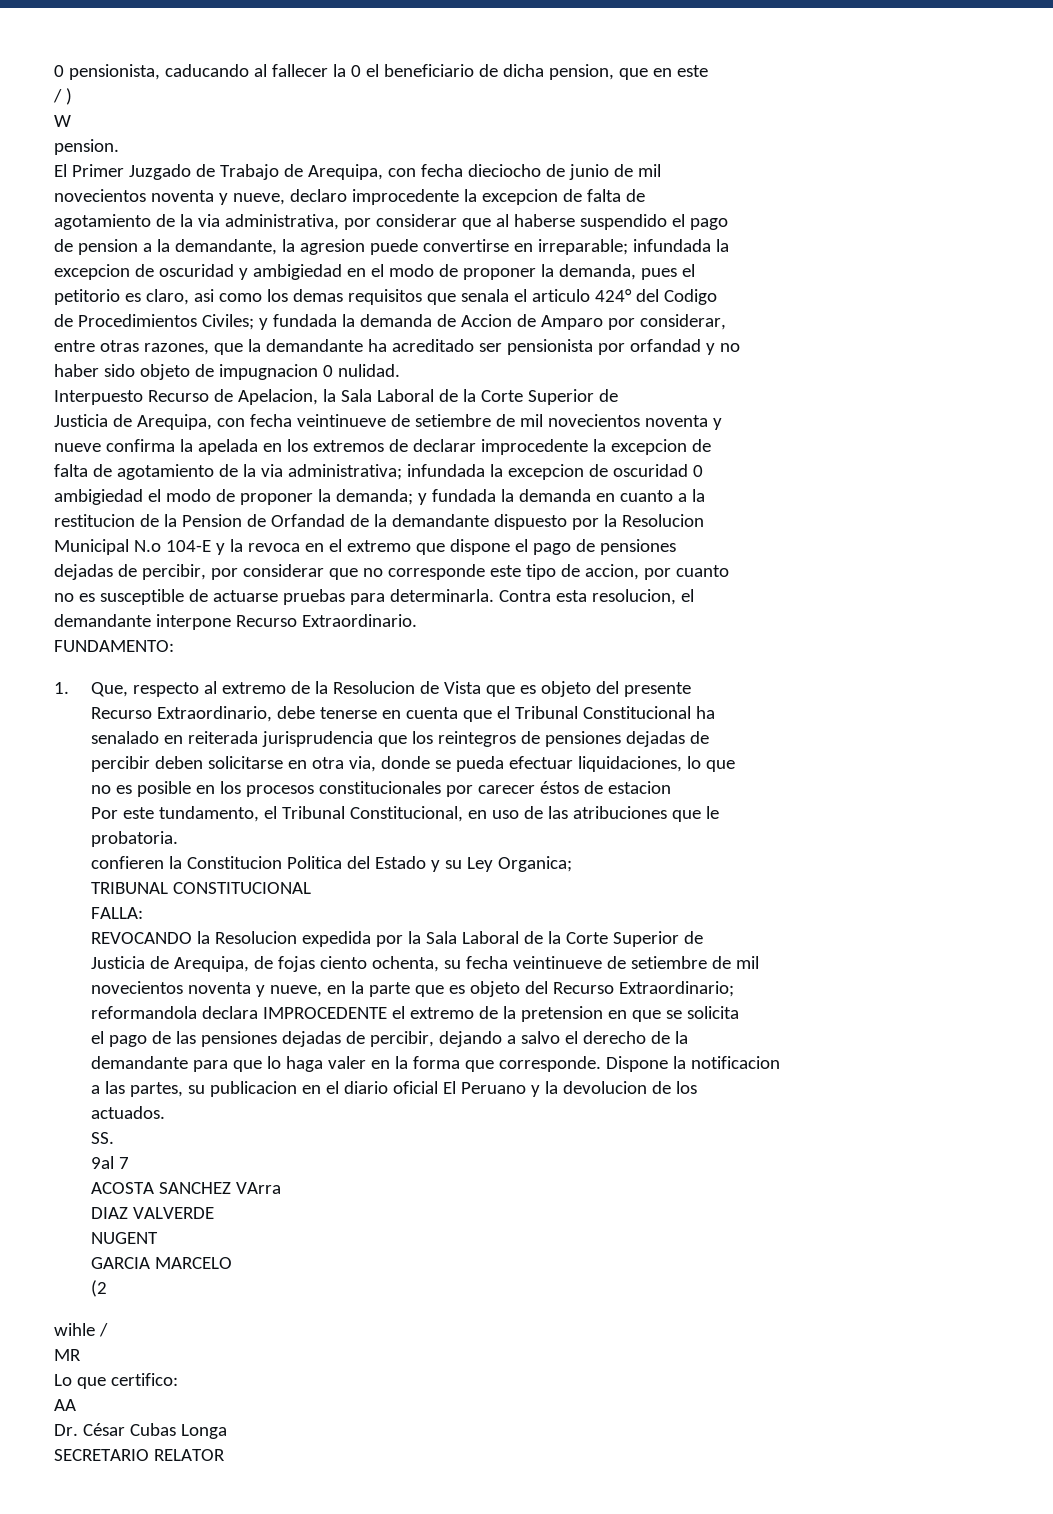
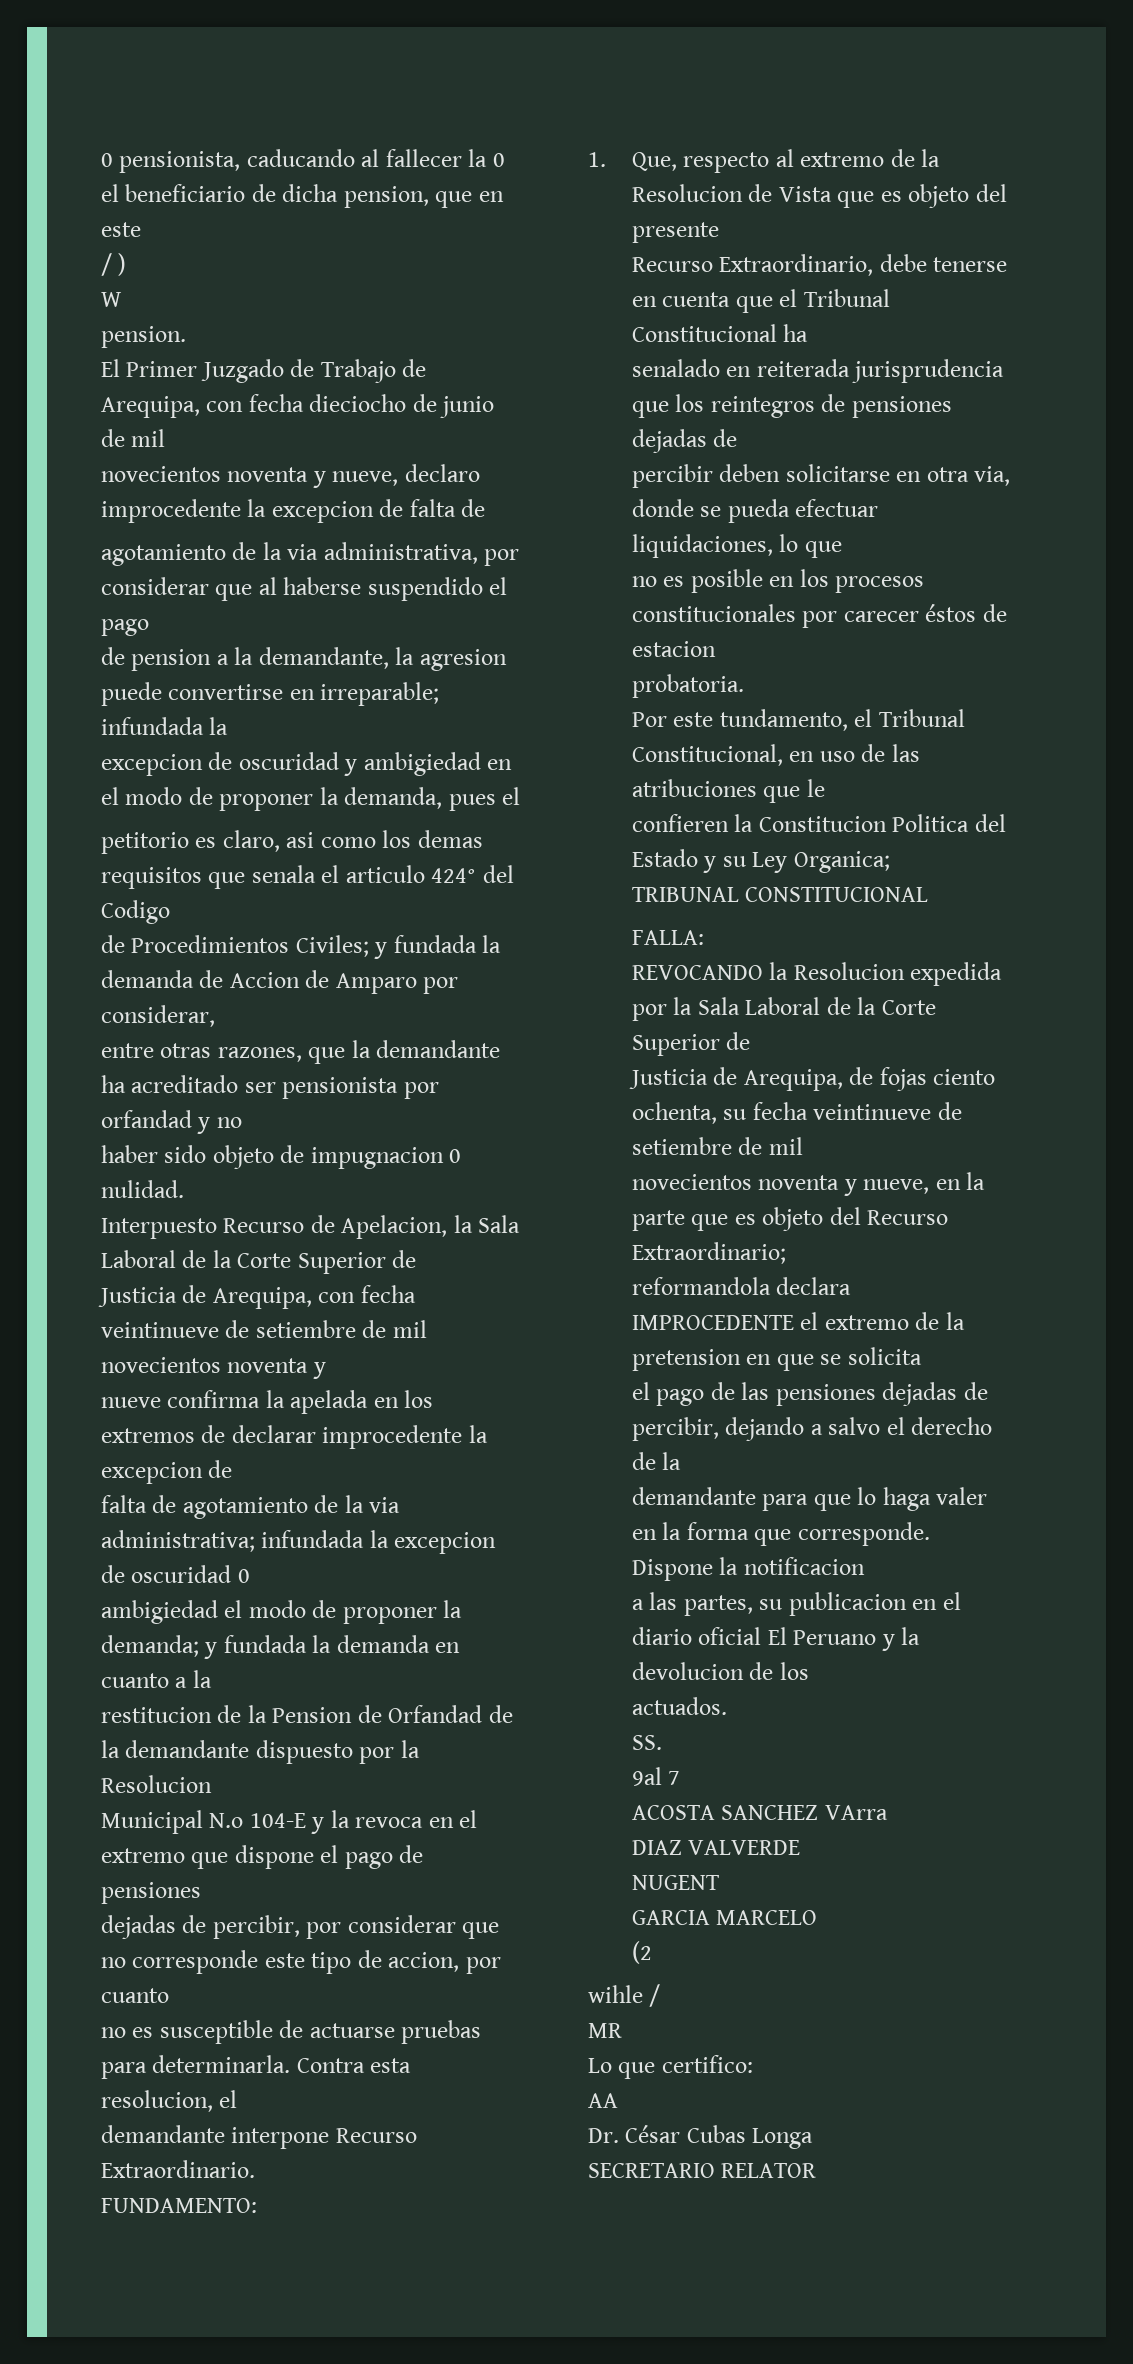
+ probatoria.
- probatoria.

